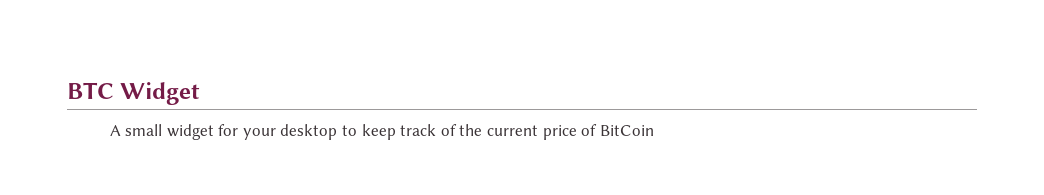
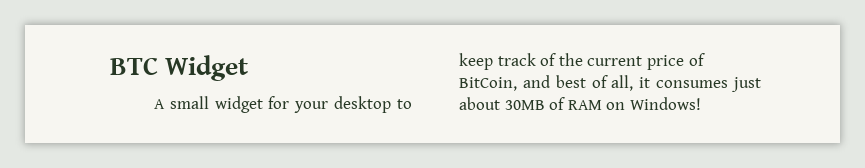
- A small widget for your desktop to keep track of the current price of BitCoin
+ A small widget for your desktop to keep track of the current price of BitCoin, and best of all, it consumes just about 30MB of RAM on Windows!

